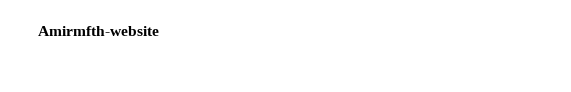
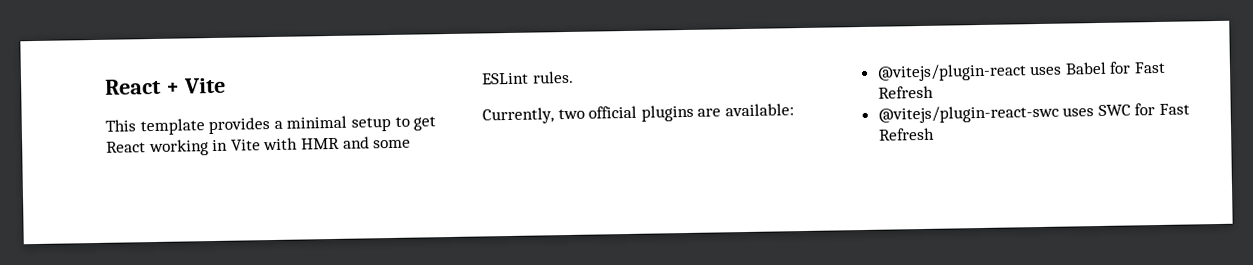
- Amirmfth-website
+ React + Vite
+ This template provides a minimal setup to get React working in Vite with HMR and some ESLint rules.
+ Currently, two official plugins are available:
+ @vitejs/plugin-react uses Babel for Fast Refresh
+ @vitejs/plugin-react-swc uses SWC for Fast Refresh

